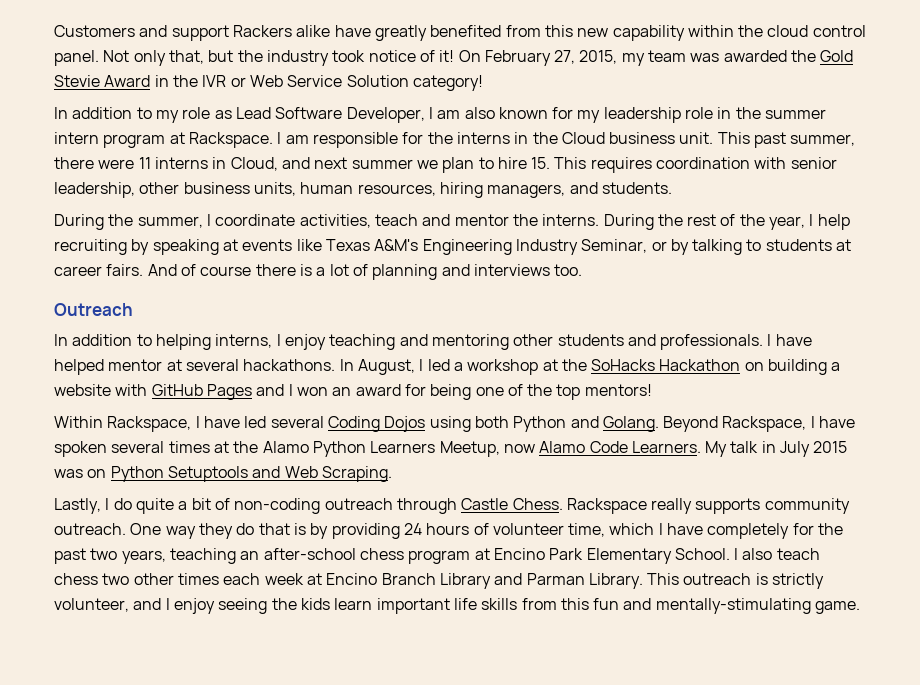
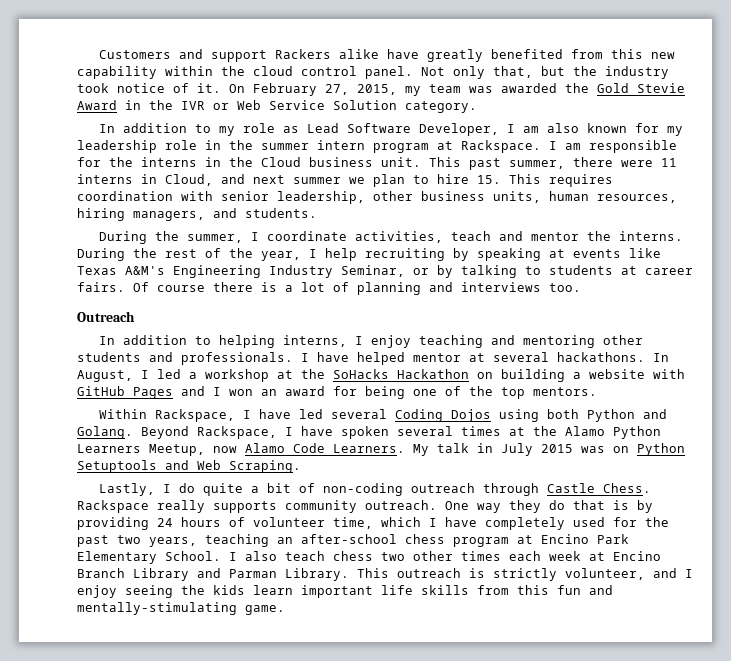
- Not only that, but the industry took notice of it!
+ Not only that, but the industry took notice of it.
- On February 27, 2015, my team was awarded the Gold Stevie Award in the IVR or Web Service Solution category!
+ On February 27, 2015, my team was awarded the Gold Stevie Award in the IVR or Web Service Solution category.
- And of course there is a lot of planning and interviews too.
+ Of course there is a lot of planning and interviews too.
- In August, I led a workshop at the SoHacks Hackathon on building a website with GitHub Pages and I won an award for being one of the top mentors!
+ In August, I led a workshop at the SoHacks Hackathon on building a website with GitHub Pages and I won an award for being one of the top mentors.
- One way they do that is by providing 24 hours of volunteer time, which I have completely for the past two years, teaching an after-school chess program at Encino Park Elementary School.
+ One way they do that is by providing 24 hours of volunteer time, which I have completely used for the past two years, teaching an after-school chess program at Encino Park Elementary School.

